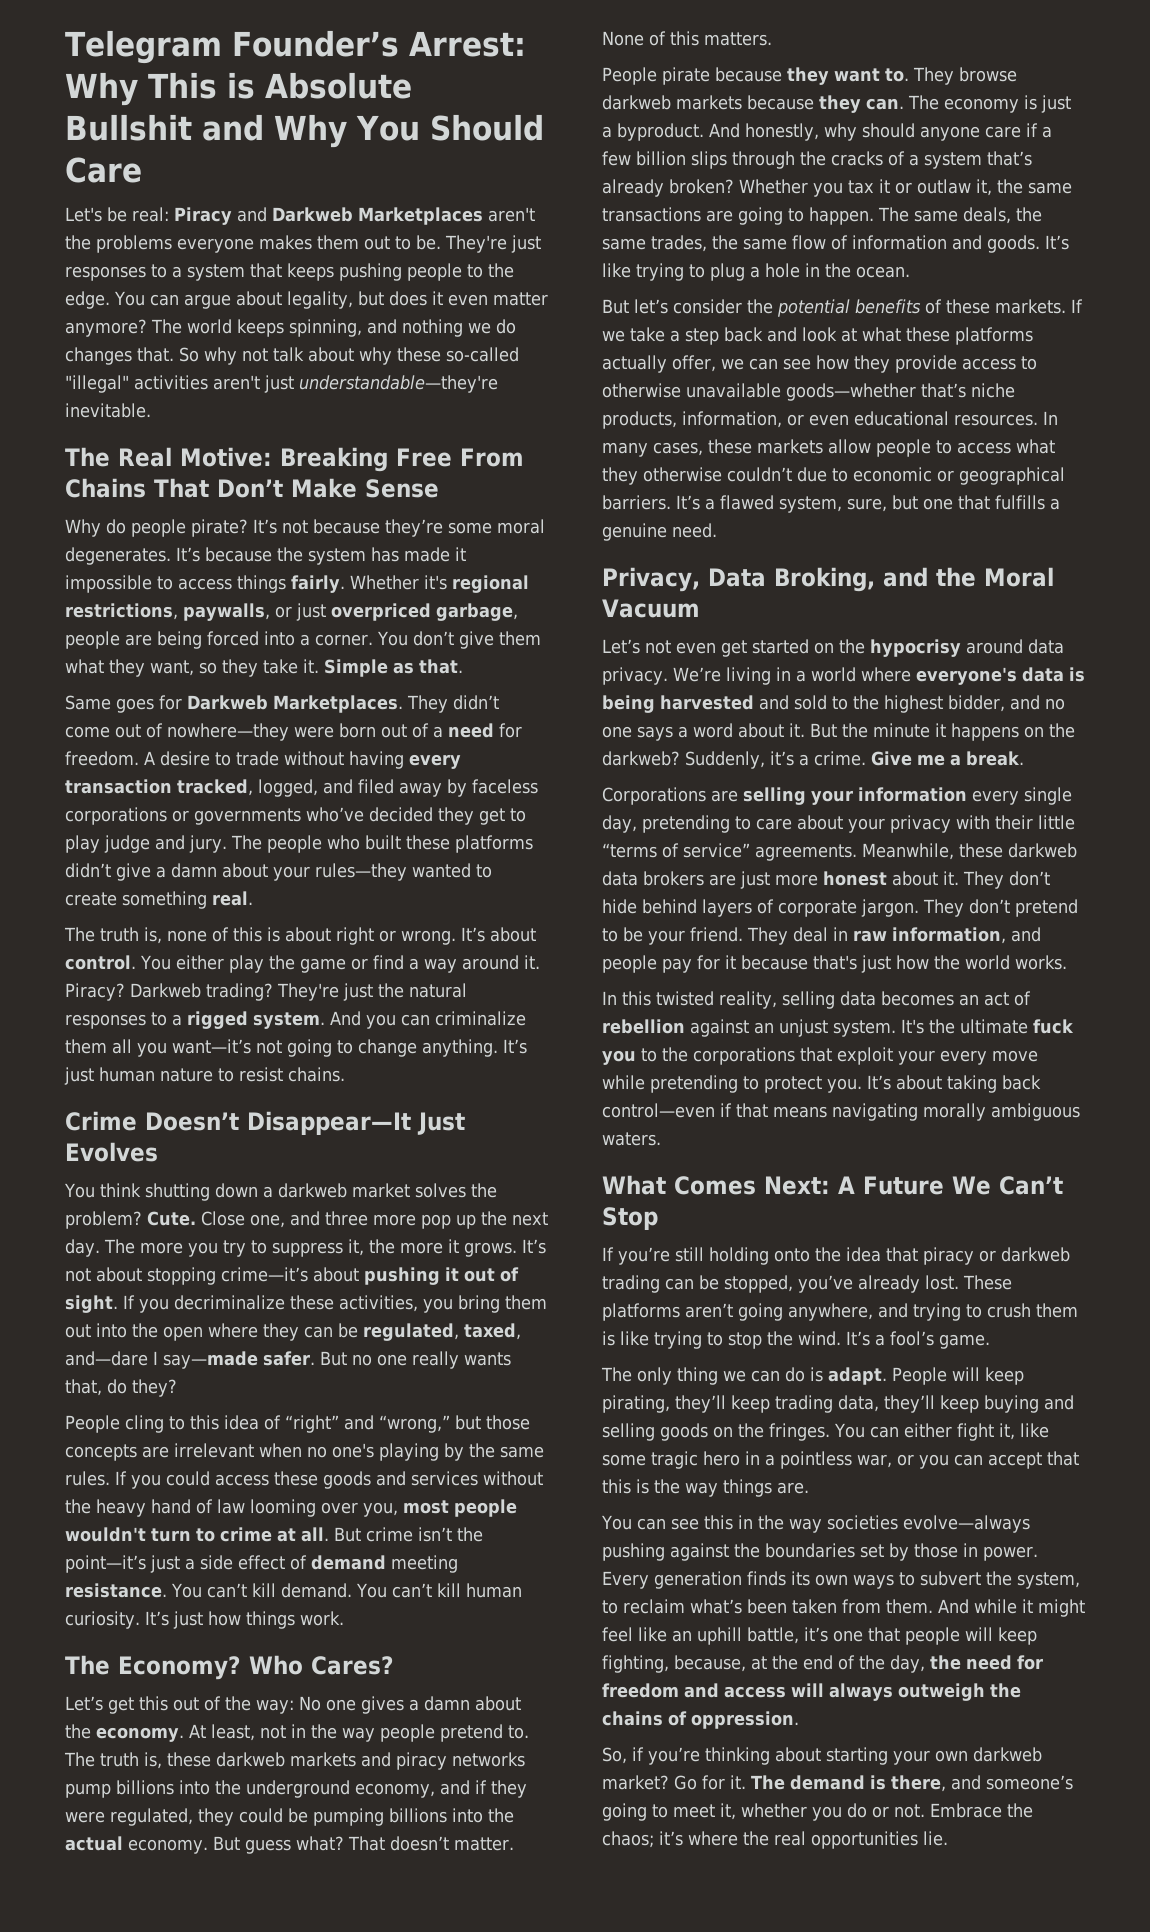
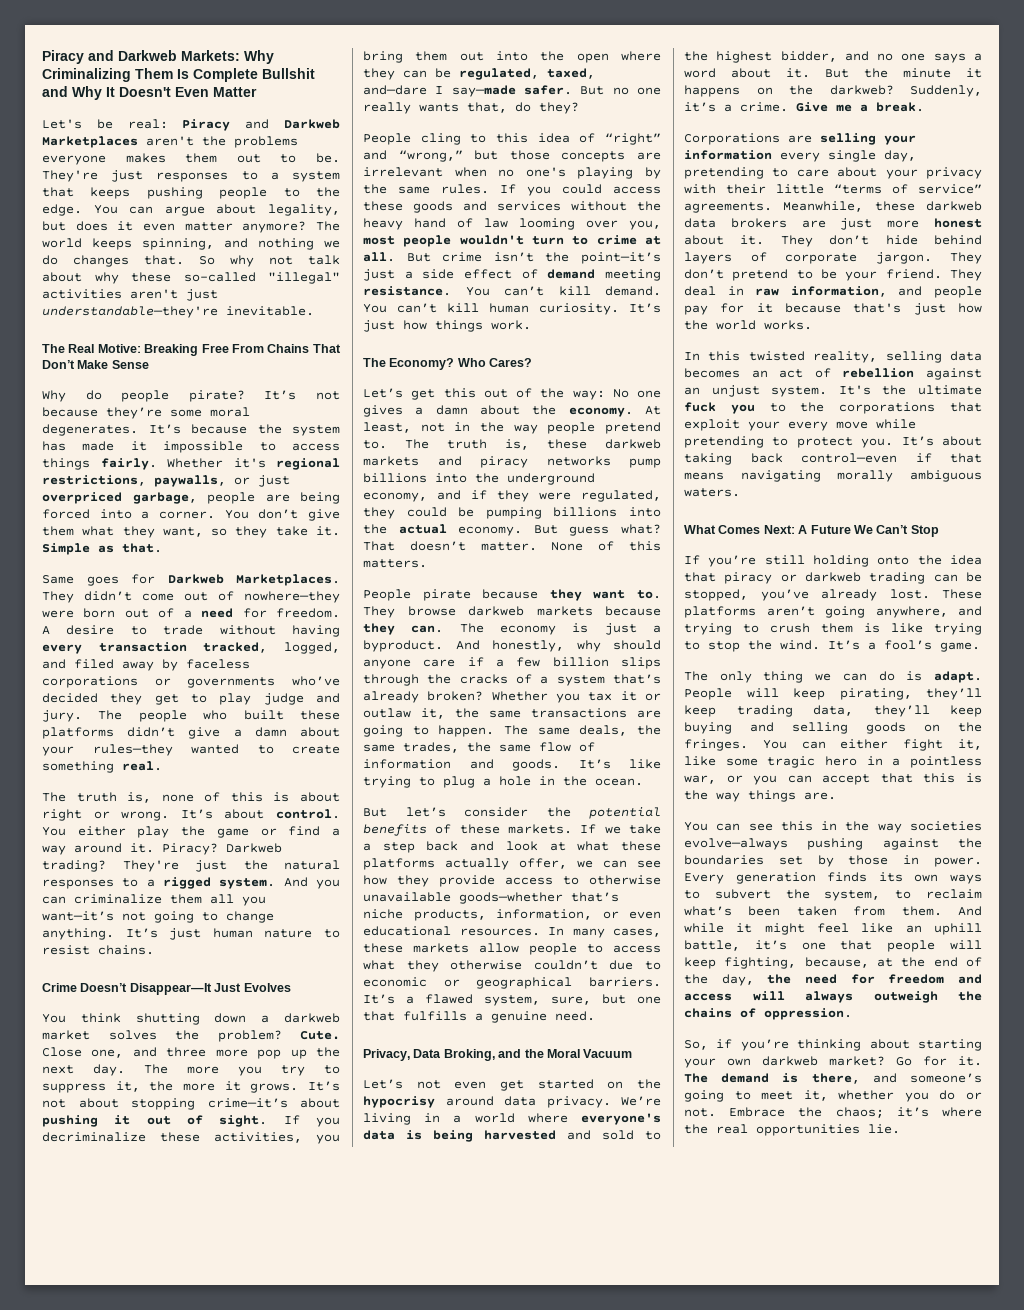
- Telegram Founder’s Arrest: Why This is Absolute Bullshit and Why You Should Care
+ Piracy and Darkweb Markets: Why Criminalizing Them Is Complete Bullshit and Why It Doesn't Even Matter

